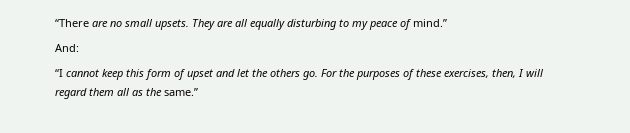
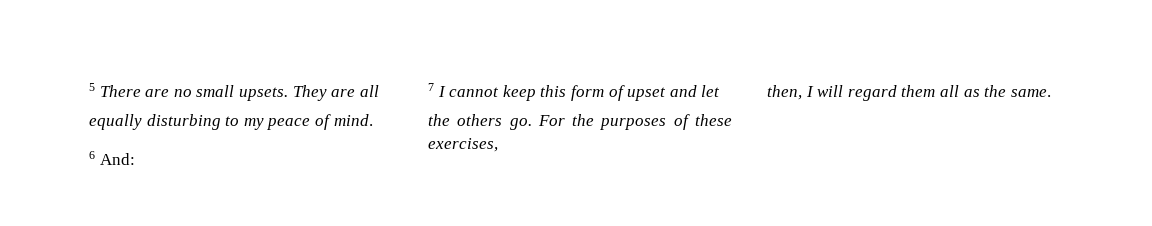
- “There are no small upsets.
+ 5 There are no small upsets.
- They are all equally disturbing to my peace of mind.”
- And:
+ They are all
+ equally disturbing to my peace of mind.
+ 6 And:
- “I cannot keep this form of upset and let the others go.
+ 7 I cannot keep this form of upset and let
+ the others go.
- For the purposes of these exercises, then, I will regard them all as the same.”
+ For the purposes of these exercises,
+ then, I will regard them all as the same.

